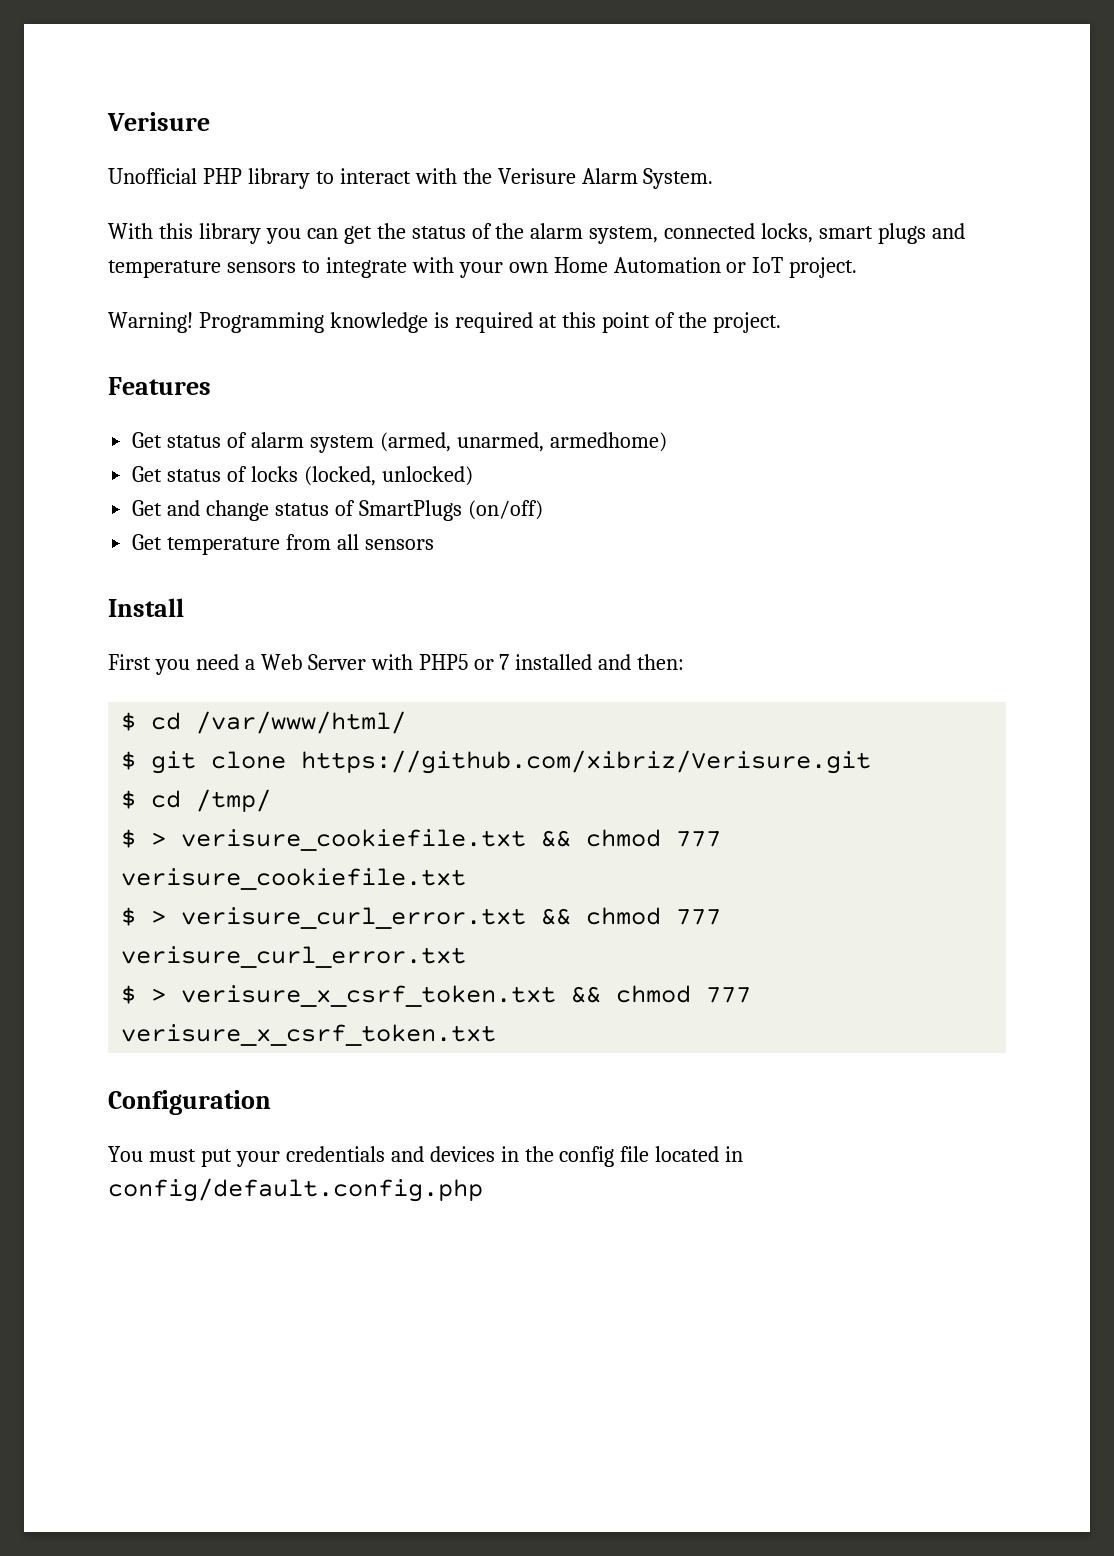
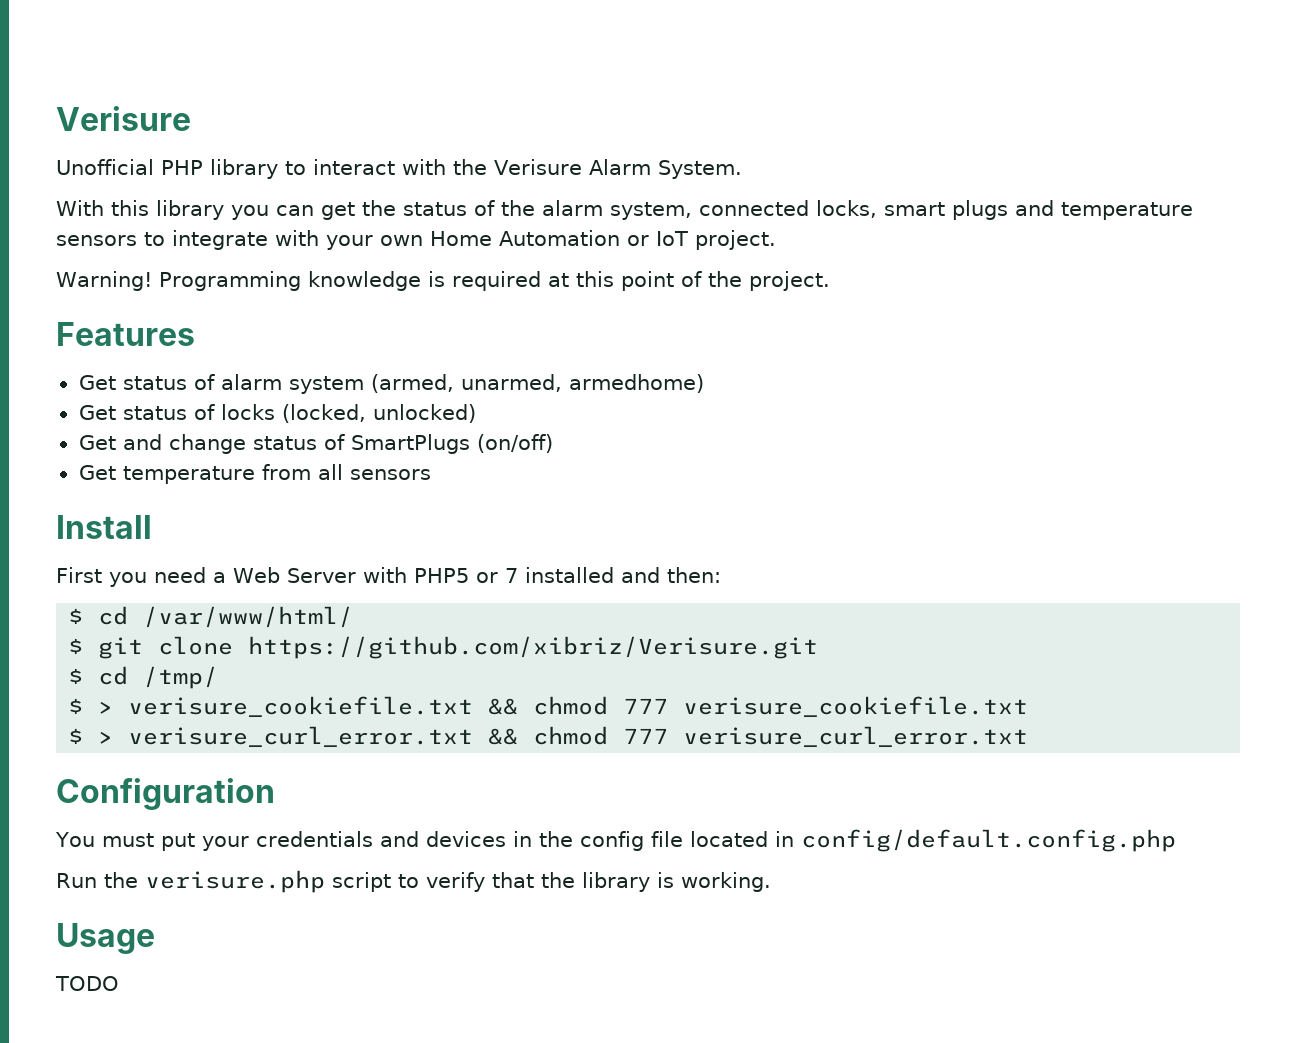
- $ > verisure_x_csrf_token.txt && chmod 777 verisure_x_csrf_token.txt
+ Run the verisure.php script to verify that the library is working.
+ Usage
+ TODO

